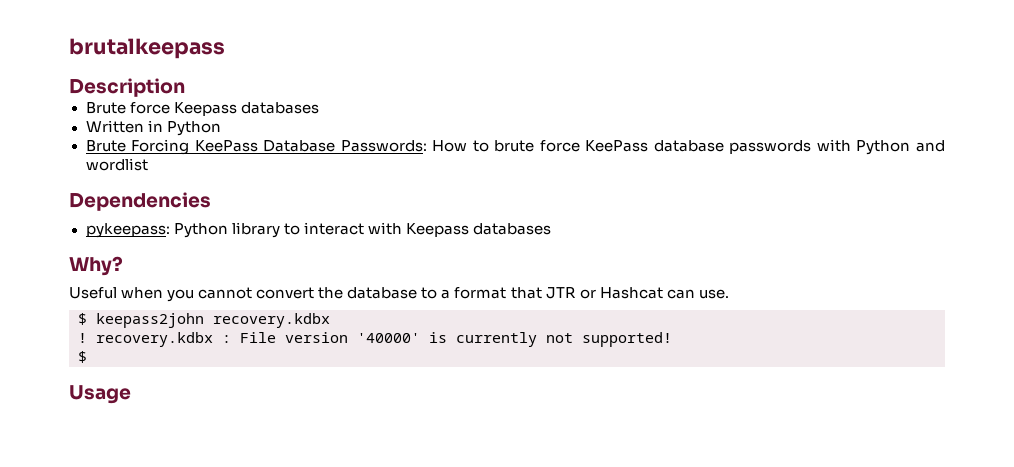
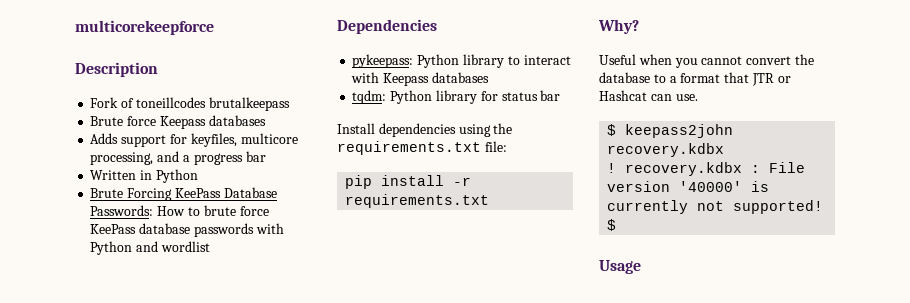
- brutalkeepass
+ multicorekeepforce
+ Fork of toneillcodes brutalkeepass
+ Adds support for keyfiles, multicore processing, and a progress bar
+ tqdm: Python library for status bar
+ Install dependencies using the requirements.txt file:
+ pip install -r requirements.txt

